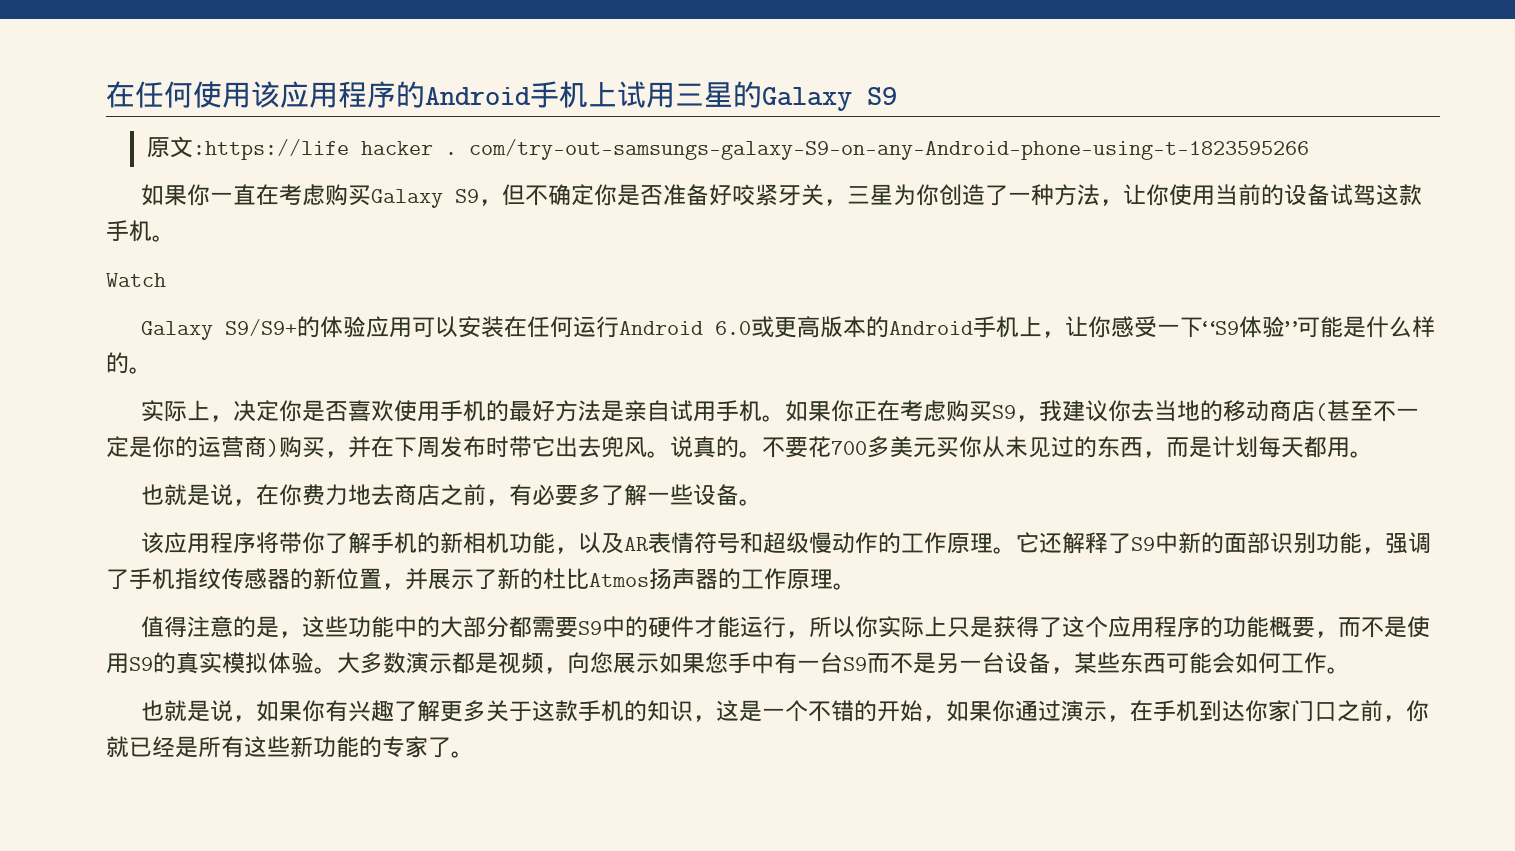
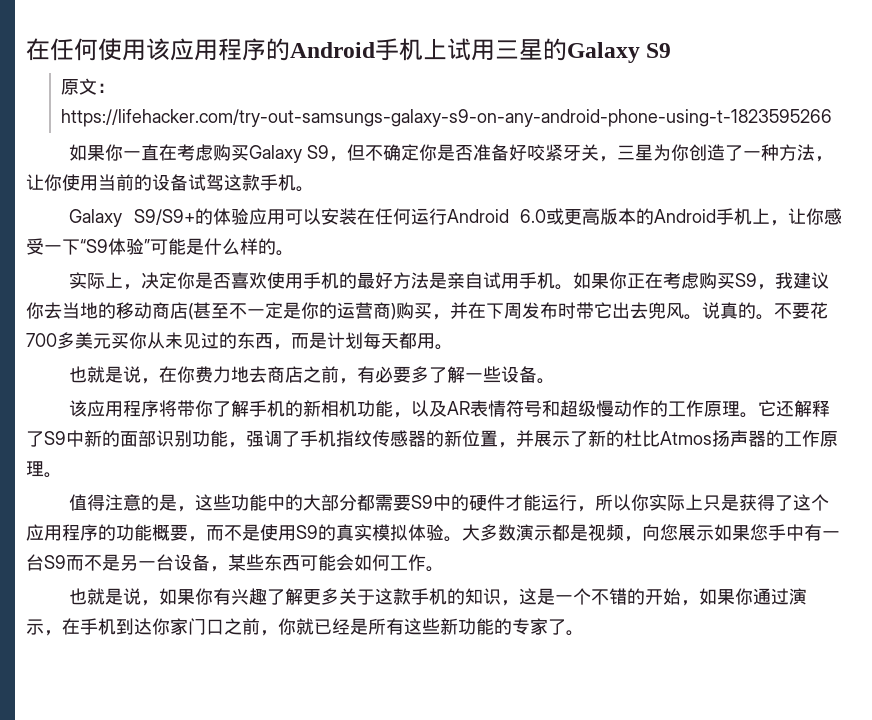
- 原文:https://life hacker . com/try-out-samsungs-galaxy-S9-on-any-Android-phone-using-t-1823595266
+ 原文：https://lifehacker.com/try-out-samsungs-galaxy-s9-on-any-android-phone-using-t-1823595266
- Watch

